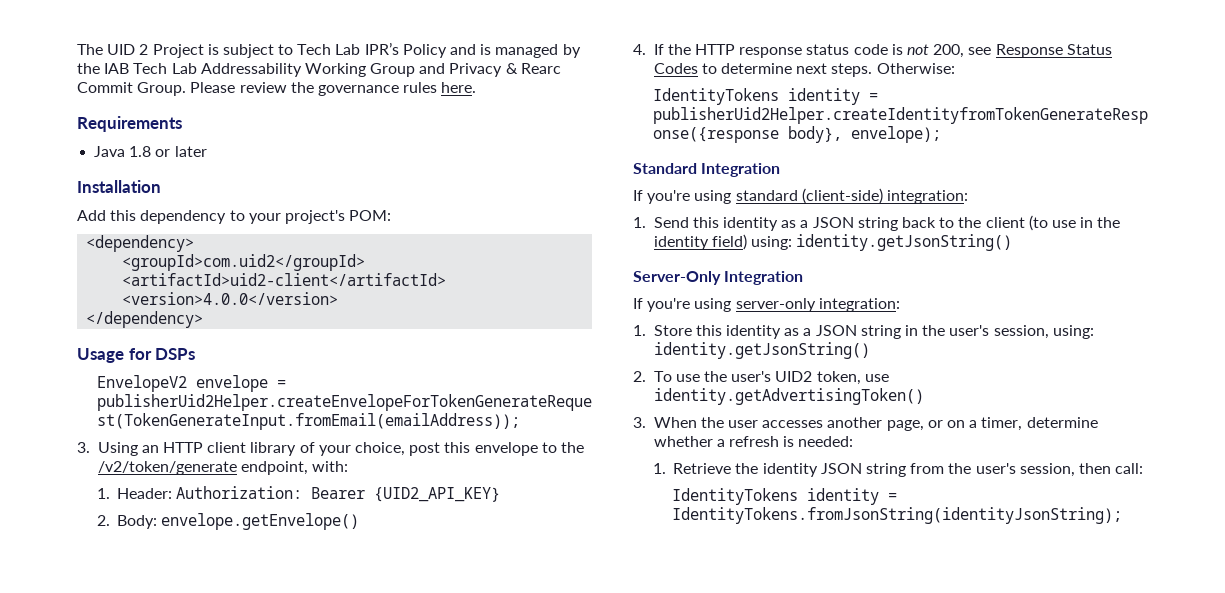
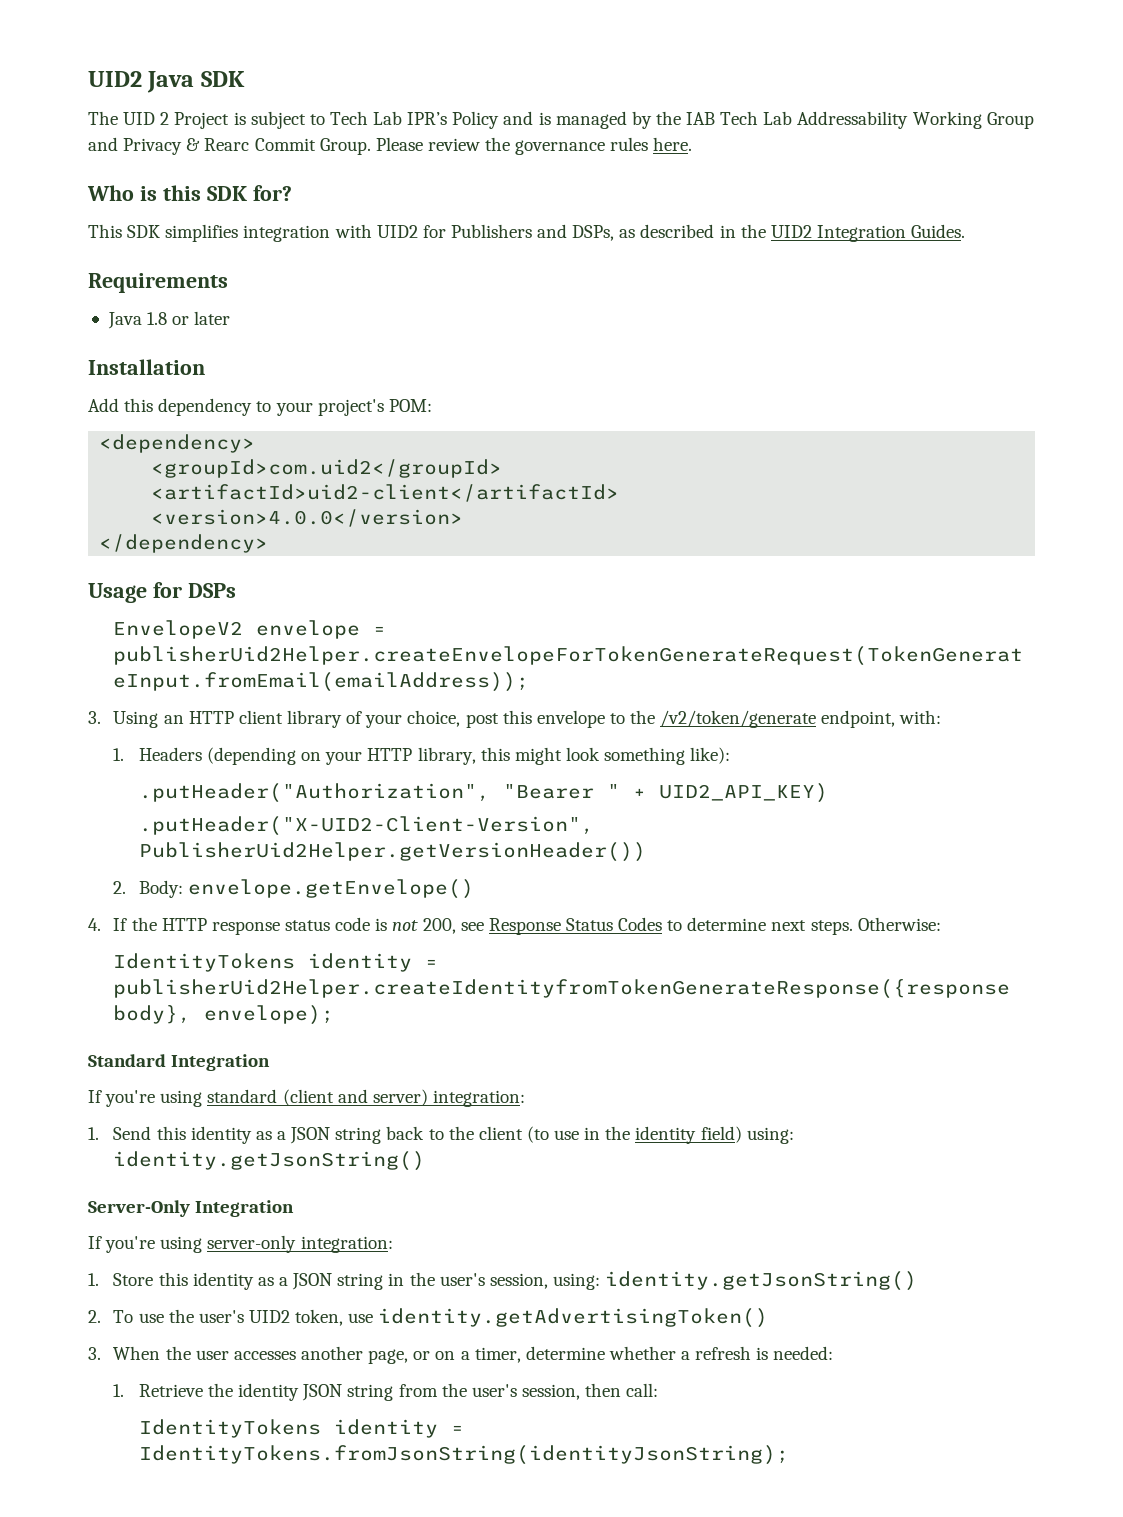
+ UID2 Java SDK
+ Who is this SDK for?
+ This SDK simplifies integration with UID2 for Publishers and DSPs, as described in the UID2 Integration Guides.
- 1. Header: Authorization: Bearer {UID2_API_KEY}
+ 1. Headers (depending on your HTTP library, this might look something like):
+ .putHeader("Authorization", "Bearer " + UID2_API_KEY)
+ .putHeader("X-UID2-Client-Version", PublisherUid2Helper.getVersionHeader())
- If you're using standard (client-side) integration:
+ If you're using standard (client and server) integration:

